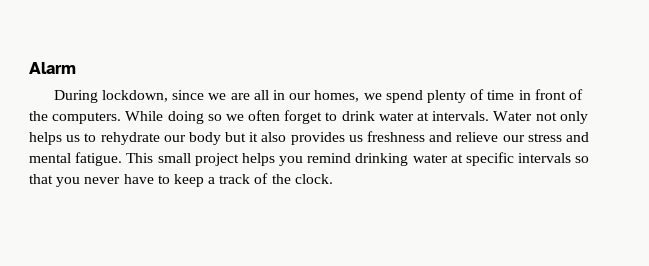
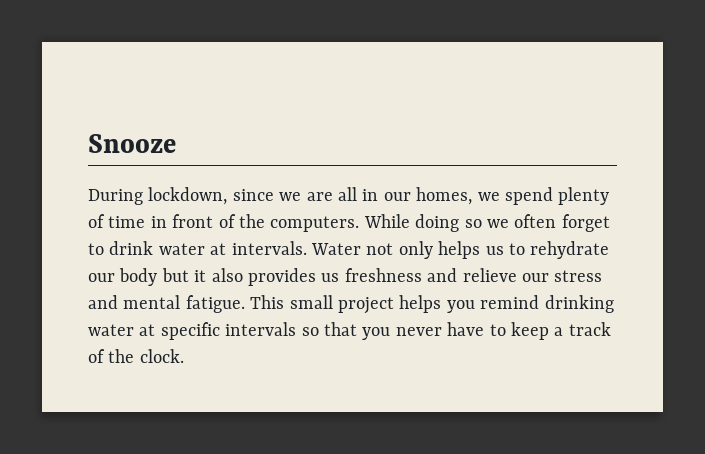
- Alarm
+ Snooze

